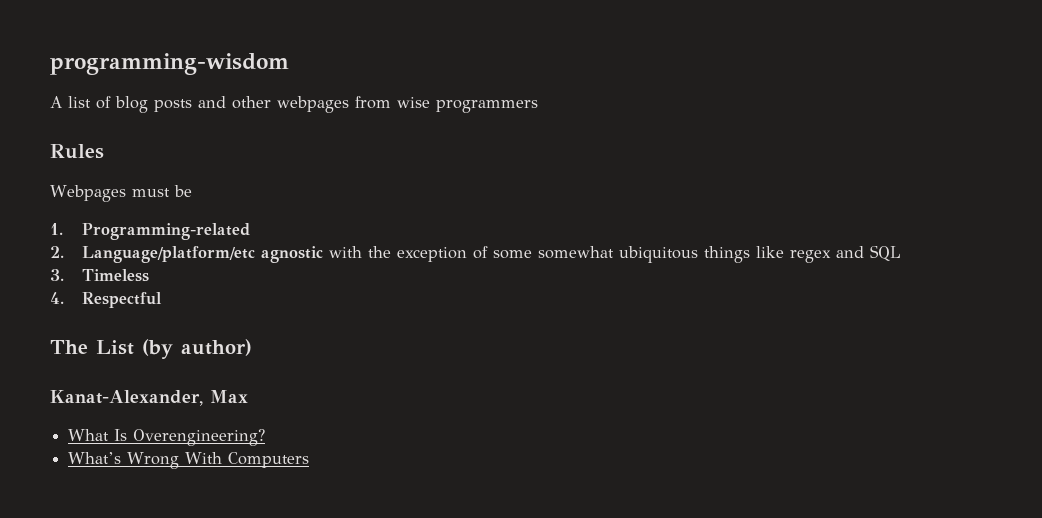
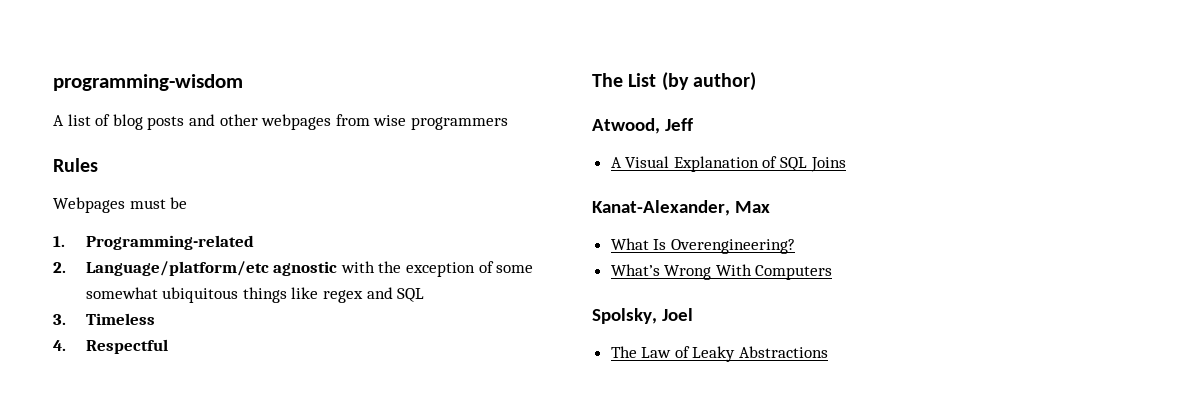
+ Atwood, Jeff
+ A Visual Explanation of SQL Joins
+ Spolsky, Joel
+ The Law of Leaky Abstractions

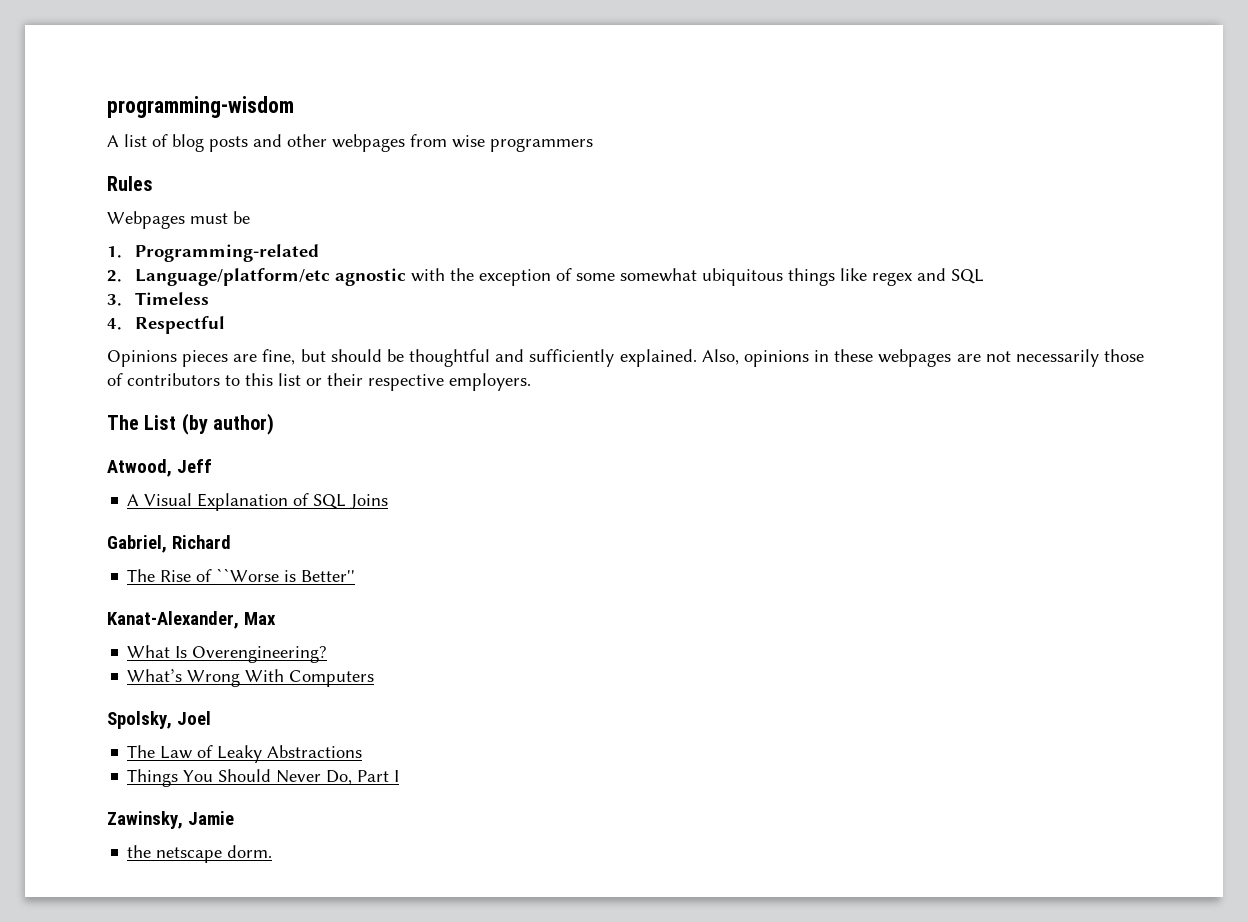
+ Opinions pieces are fine, but should be thoughtful and sufficiently explained. Also, opinions in these webpages are not necessarily those of contributors to this list or their respective employers.
+ Gabriel, Richard
+ The Rise of ``Worse is Better''
+ Things You Should Never Do, Part I
+ Zawinsky, Jamie
+ the netscape dorm.

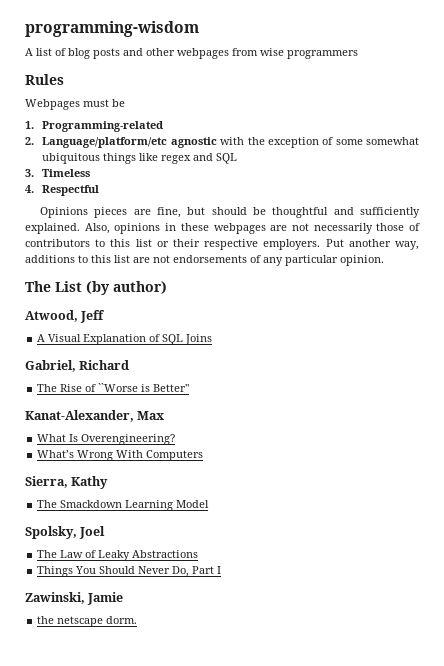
+ Put another way, additions to this list are not endorsements of any particular opinion.
+ Sierra, Kathy
+ The Smackdown Learning Model
- Zawinsky, Jamie
+ Zawinski, Jamie

